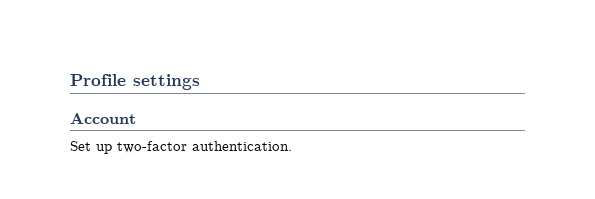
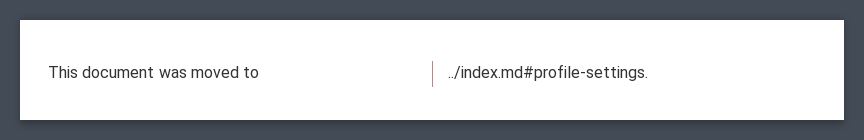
- Profile settings
- Account
- Set up two-factor authentication.
+ This document was moved to ../index.md#profile-settings.

